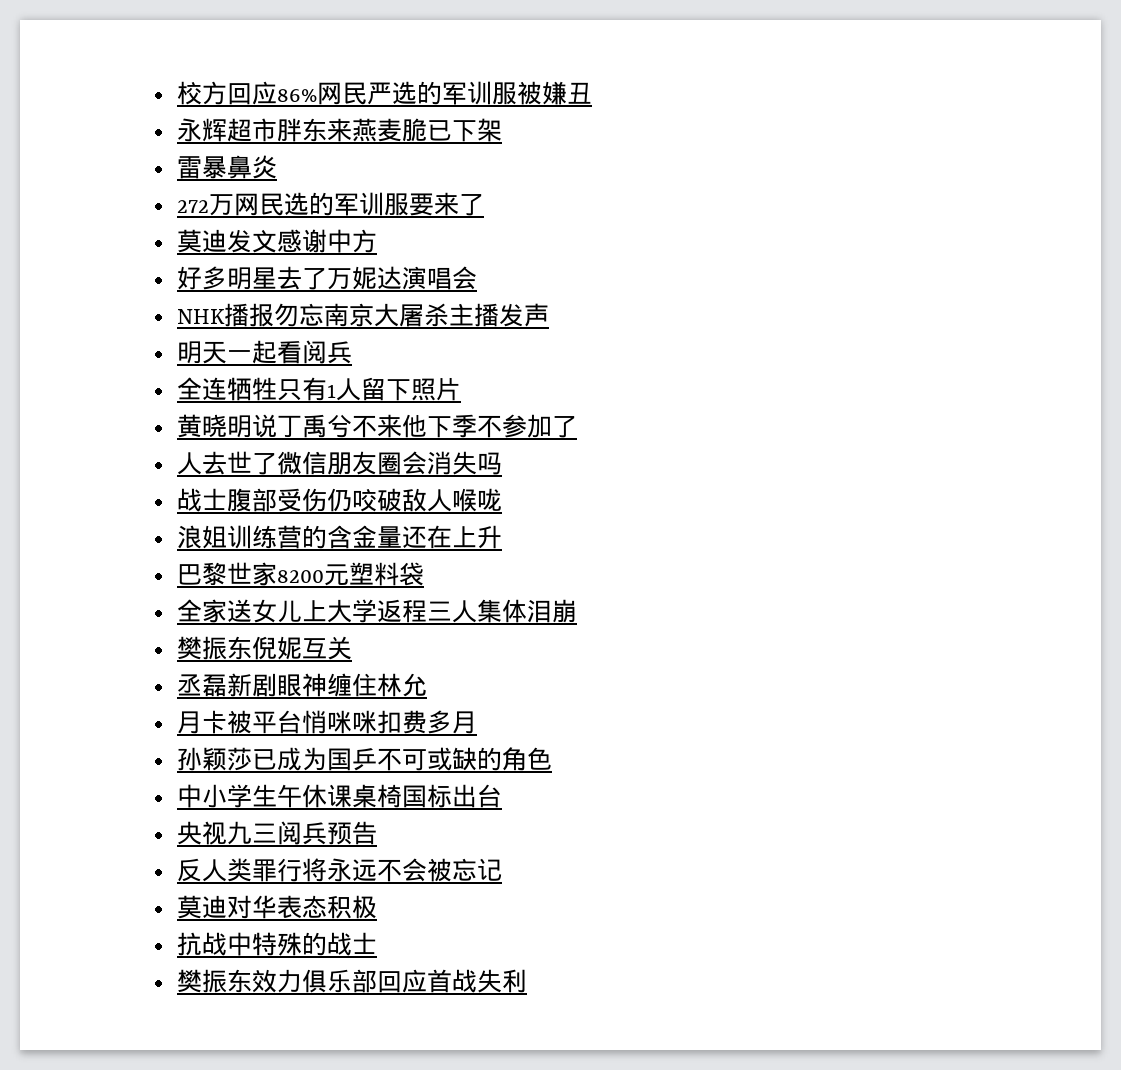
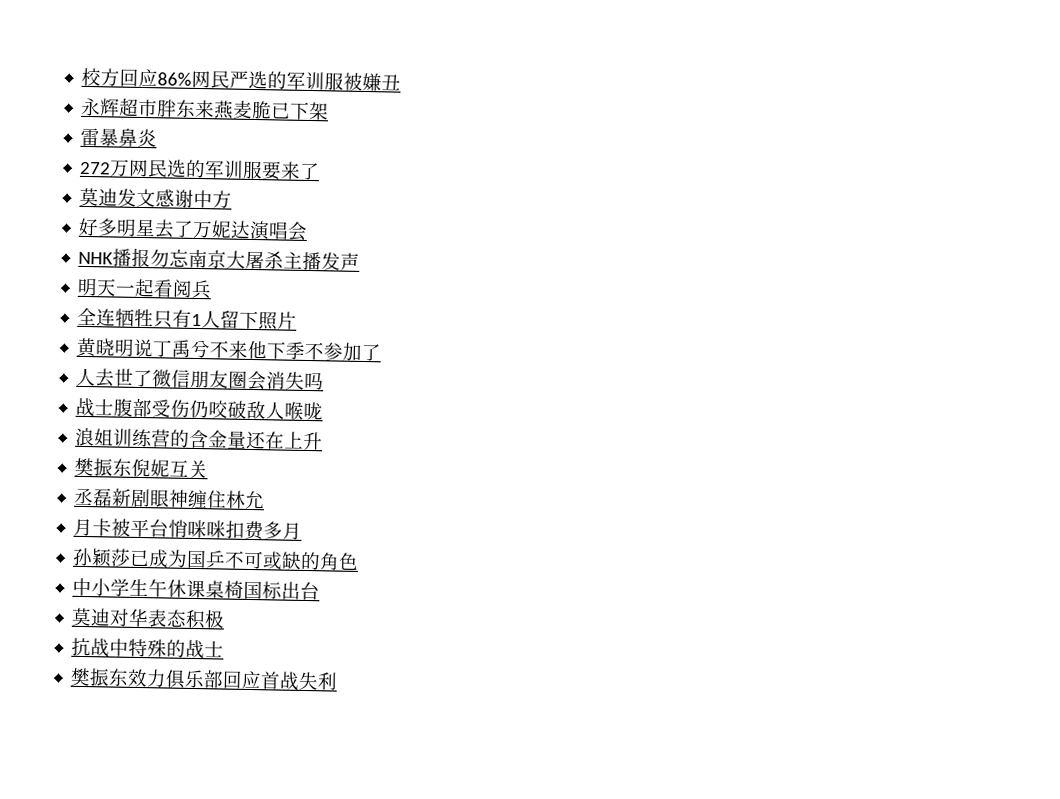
- 巴黎世家8200元塑料袋
- 全家送女儿上大学返程三人集体泪崩
- 央视九三阅兵预告
- 反人类罪行将永远不会被忘记

